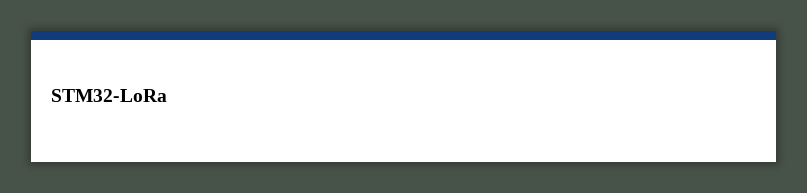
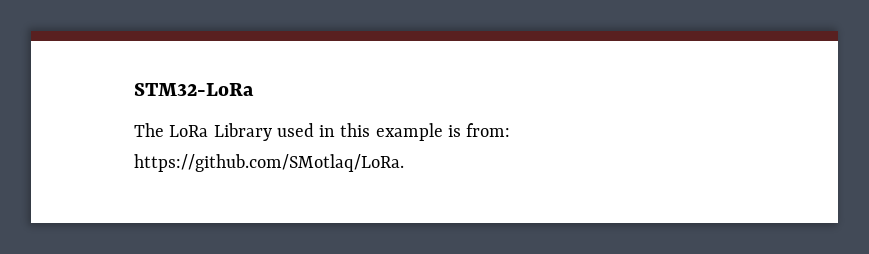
+ The LoRa Library used in this example is from: https://github.com/SMotlaq/LoRa.

